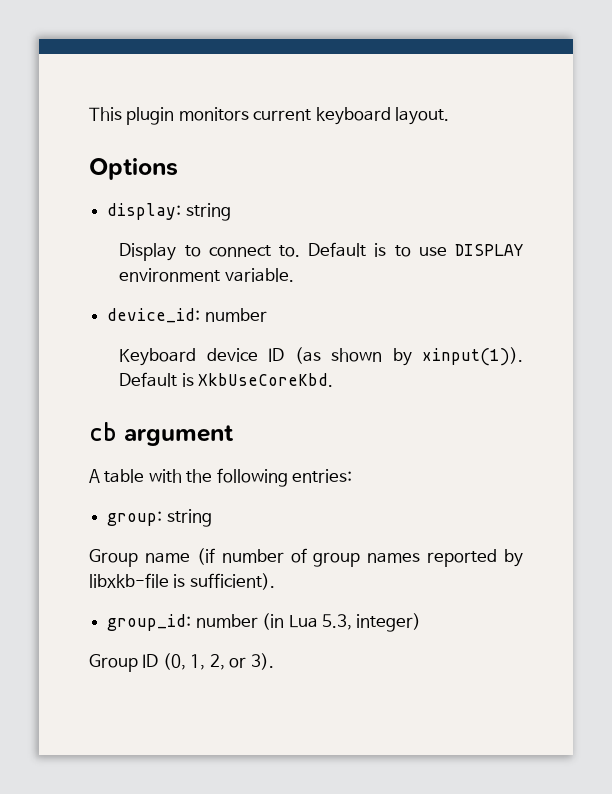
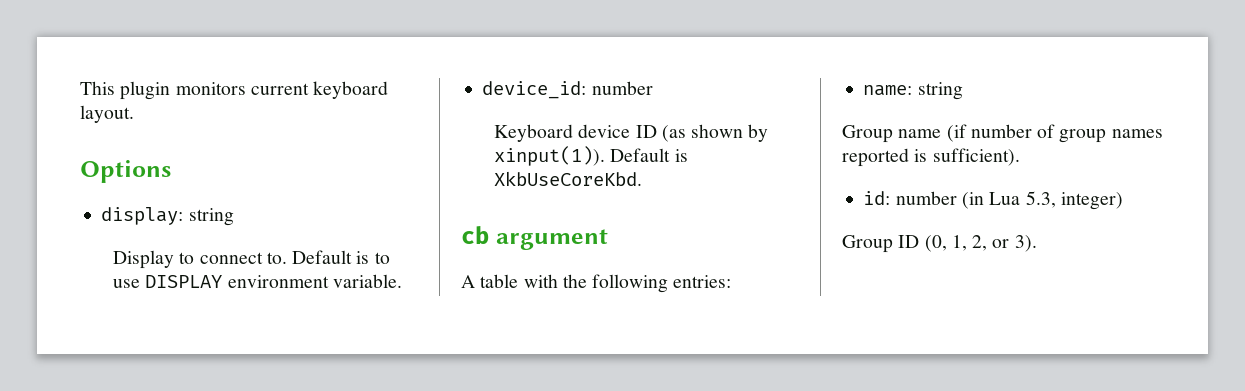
- group: string
+ name: string
- Group name (if number of group names reported by libxkb-file is sufficient).
+ Group name (if number of group names reported is sufficient).
- group_id: number (in Lua 5.3, integer)
+ id: number (in Lua 5.3, integer)

